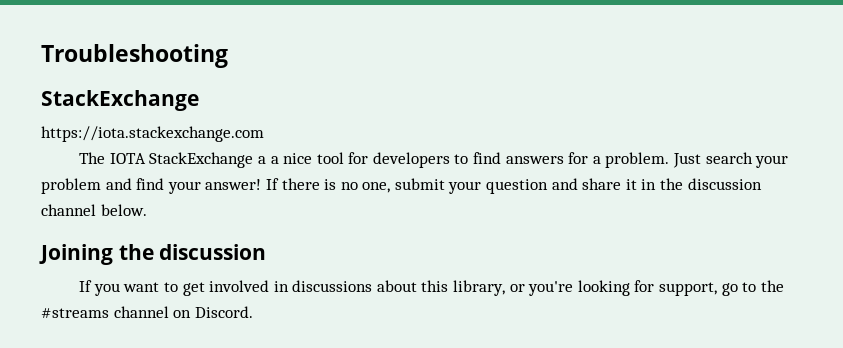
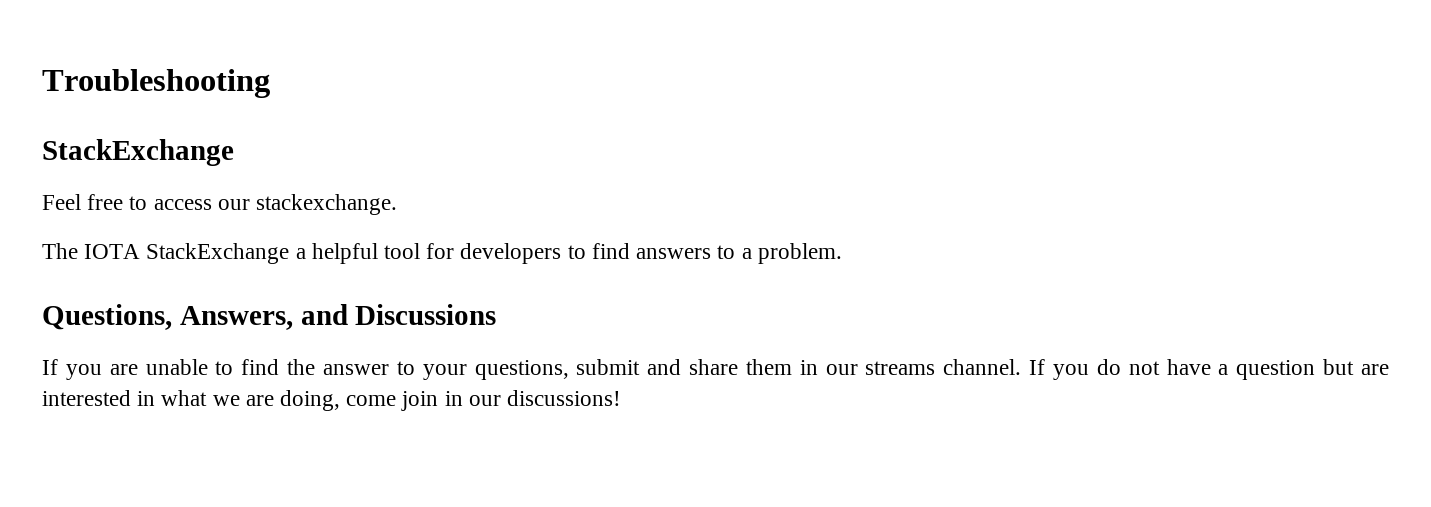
- https://iota.stackexchange.com
+ Feel free to access our stackexchange.
- The IOTA StackExchange a a nice tool for developers to find answers for a problem. Just search your problem and find your answer! If there is no one, submit your question and share it in the discussion channel below.
- Joining the discussion
- If you want to get involved in discussions about this library, or you're looking for support, go to the #streams channel on Discord.
+ The IOTA StackExchange a helpful tool for developers to find answers to a problem.
+ Questions, Answers, and Discussions
+ If you are unable to find the answer to your questions, submit and share them in our streams channel. If you do not have a question but are interested in what we are doing, come join in our discussions!

